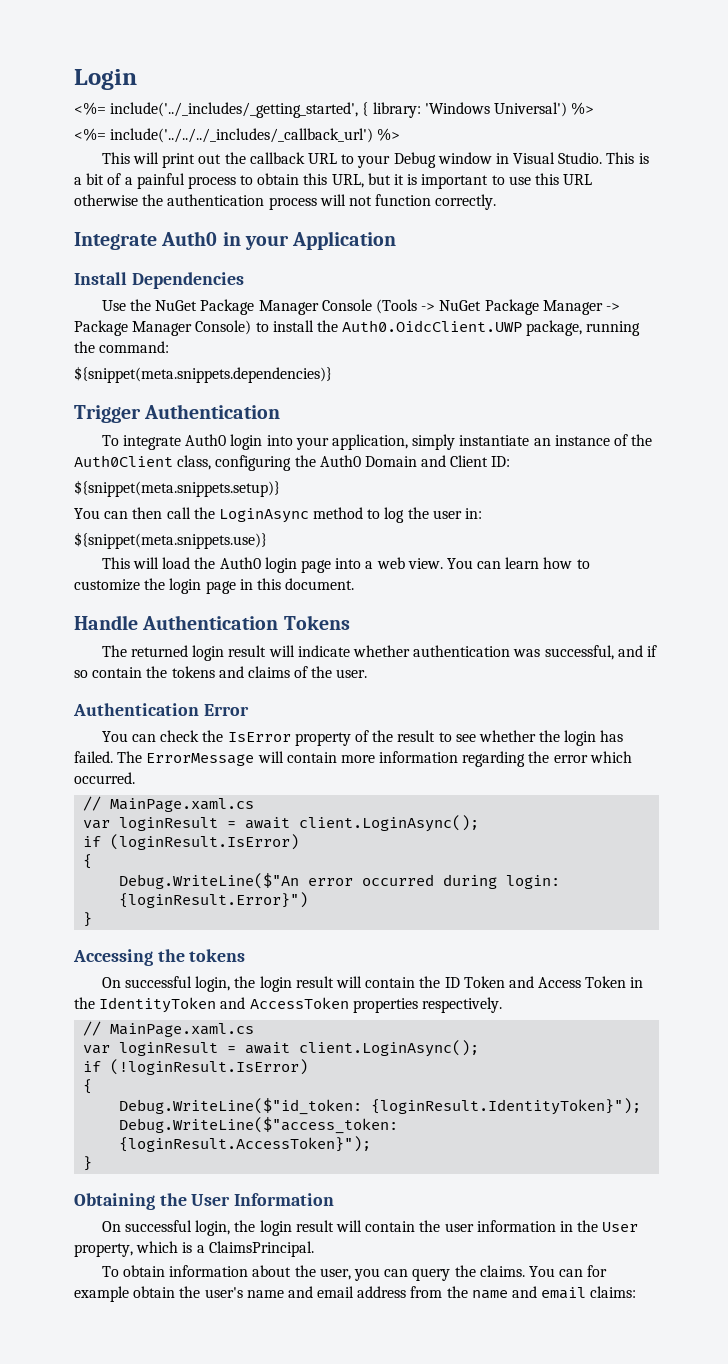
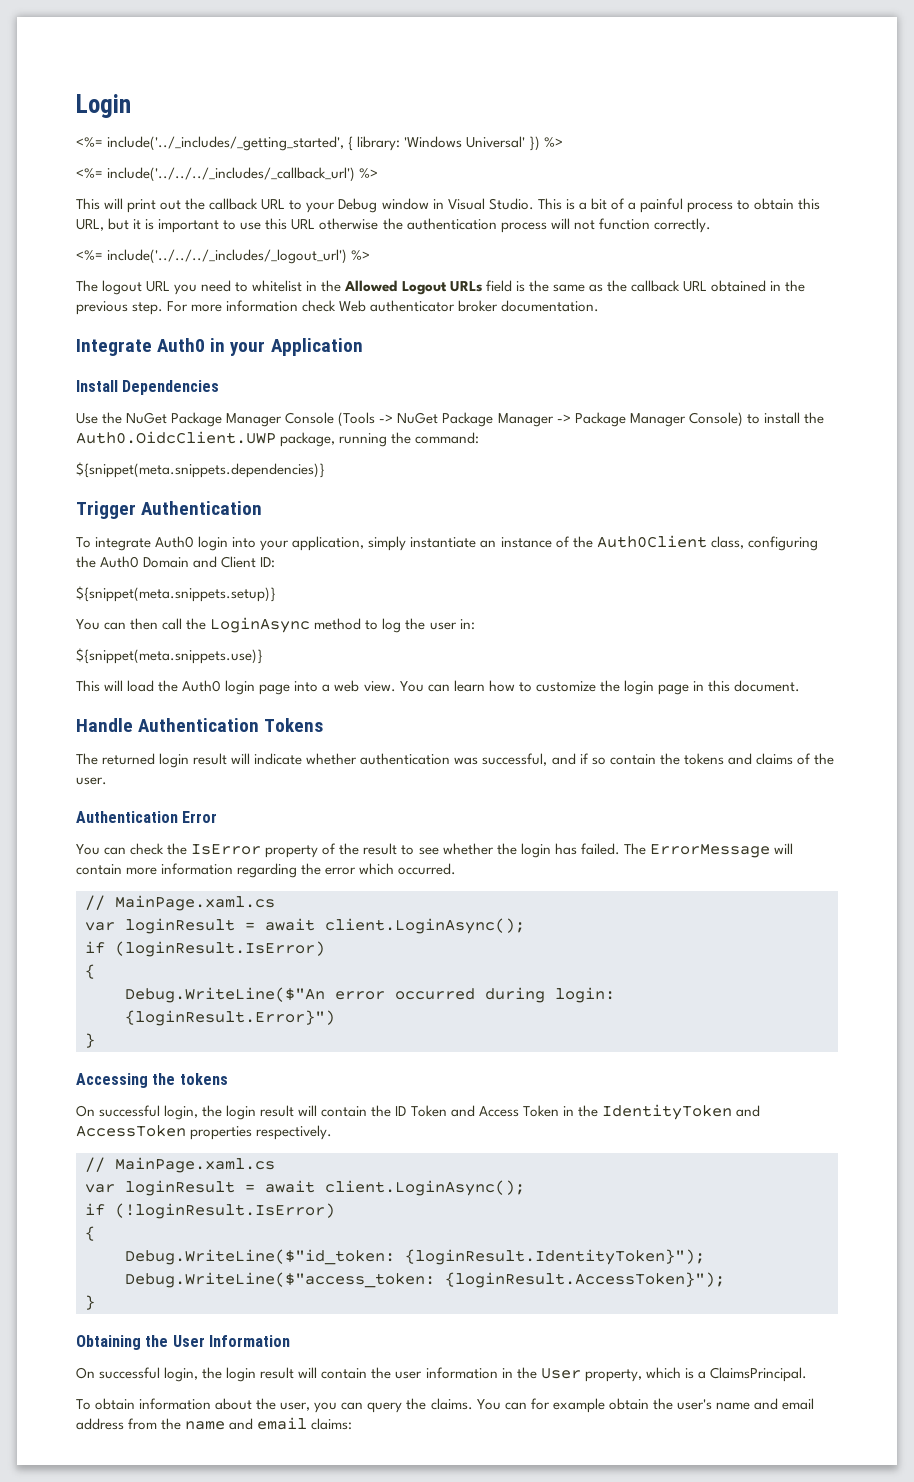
- <%= include('../_includes/_getting_started', { library: 'Windows Universal') %>
+ <%= include('../_includes/_getting_started', { library: 'Windows Universal' }) %>
+ <%= include('../../../_includes/_logout_url') %>
+ The logout URL you need to whitelist in the Allowed Logout URLs field is the same as the callback URL obtained in the previous step. For more information check Web authenticator broker documentation.

